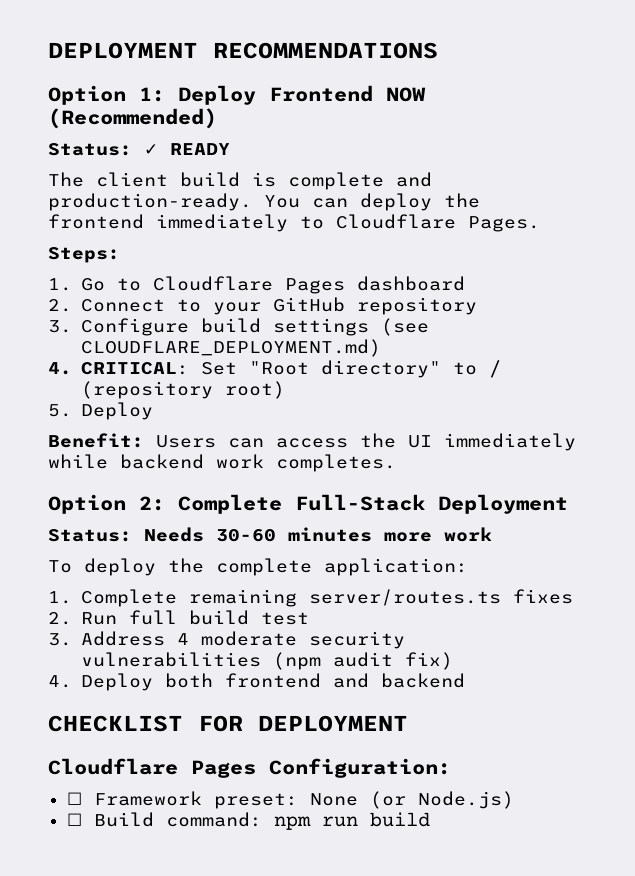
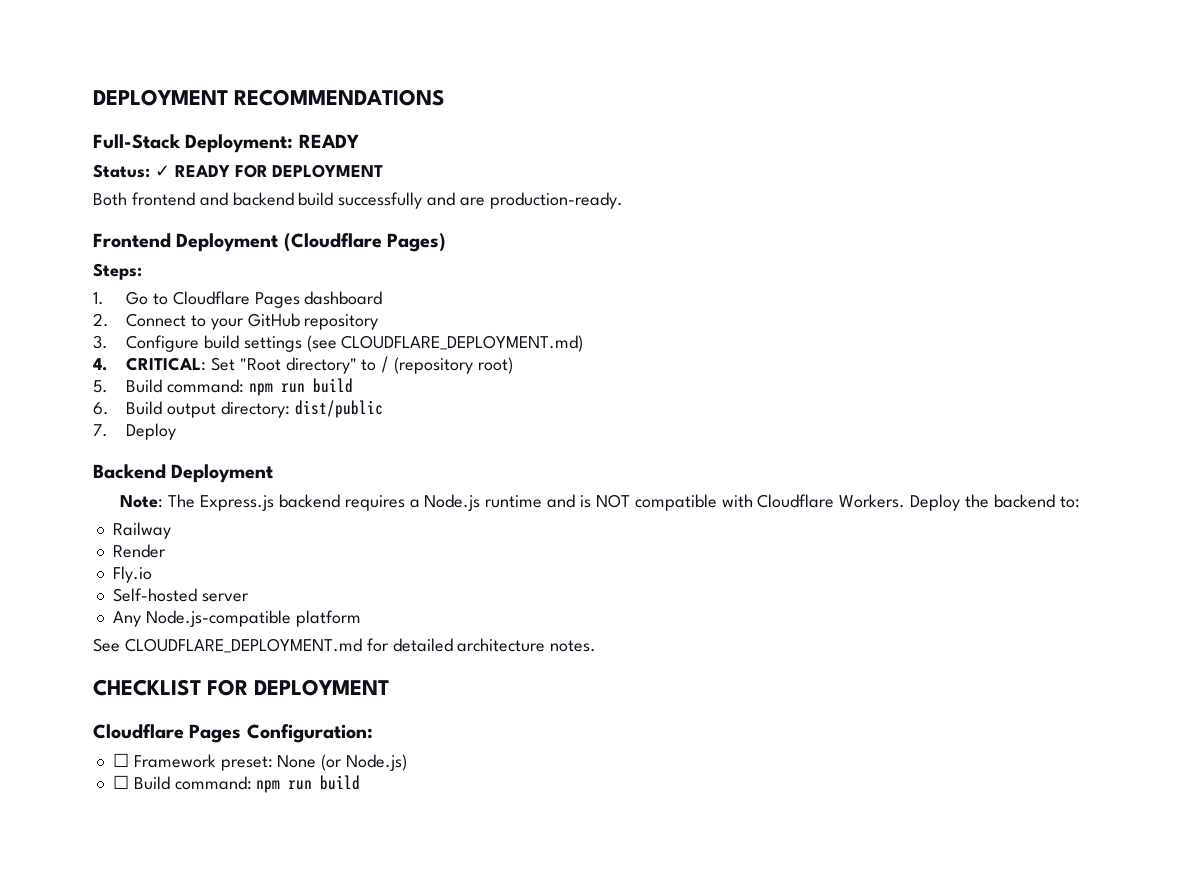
- Option 1: Deploy Frontend NOW (Recommended)
- Status: ✓ READY
- The client build is complete and production-ready. You can deploy the frontend immediately to Cloudflare Pages.
+ Full-Stack Deployment: READY
+ Status: ✓ READY FOR DEPLOYMENT
+ Both frontend and backend build successfully and are production-ready.
+ Frontend Deployment (Cloudflare Pages)
- 5. Deploy
- Benefit: Users can access the UI immediately while backend work completes.
- Option 2: Complete Full-Stack Deployment
- Status: Needs 30-60 minutes more work
- To deploy the complete application:
- 1. Complete remaining server/routes.ts fixes
- 2. Run full build test
- 3. Address 4 moderate security vulnerabilities (npm audit fix)
- 4. Deploy both frontend and backend
+ 5. Build command: npm run build
+ 6. Build output directory: dist/public
+ 7. Deploy
+ Backend Deployment
+ Note: The Express.js backend requires a Node.js runtime and is NOT compatible with Cloudflare Workers. Deploy the backend to:
+ Railway
+ Render
+ Fly.io
+ Self-hosted server
+ Any Node.js-compatible platform
+ See CLOUDFLARE_DEPLOYMENT.md for detailed architecture notes.

